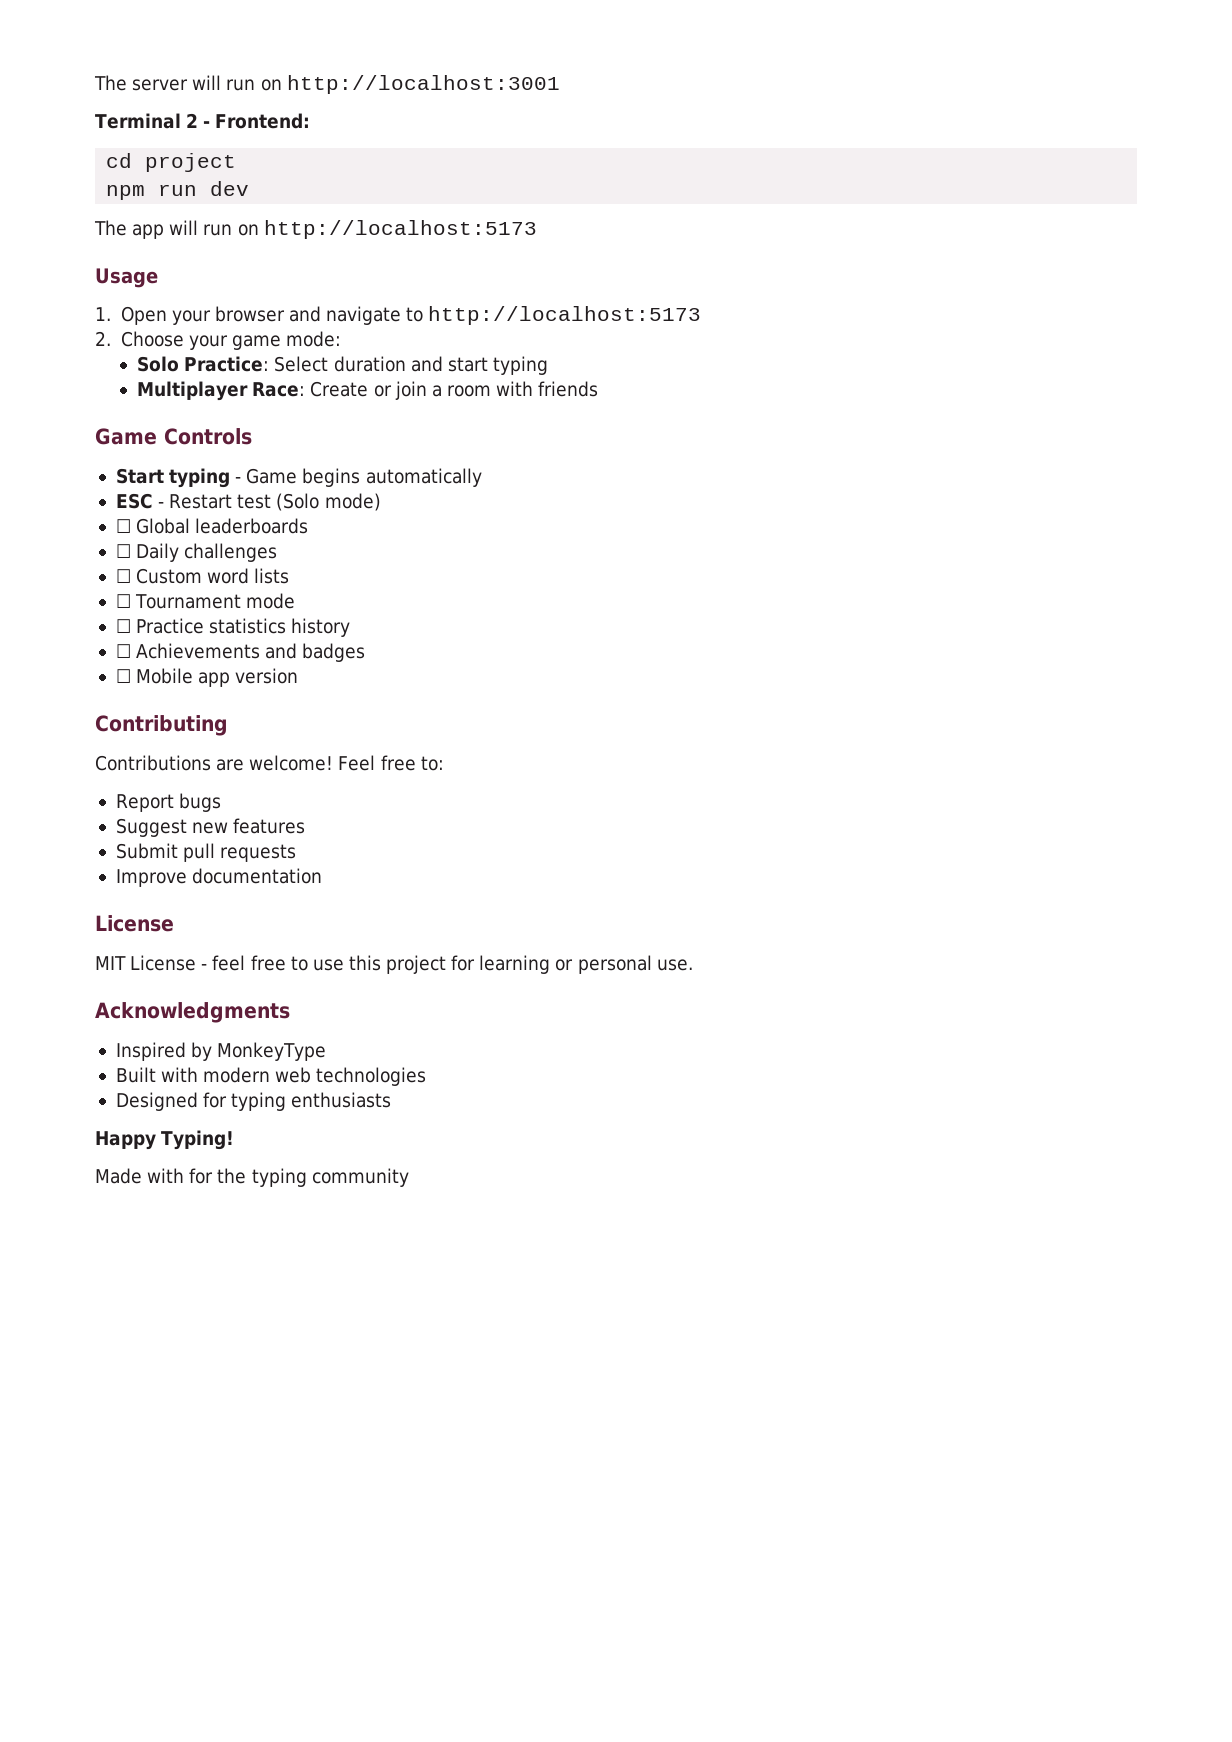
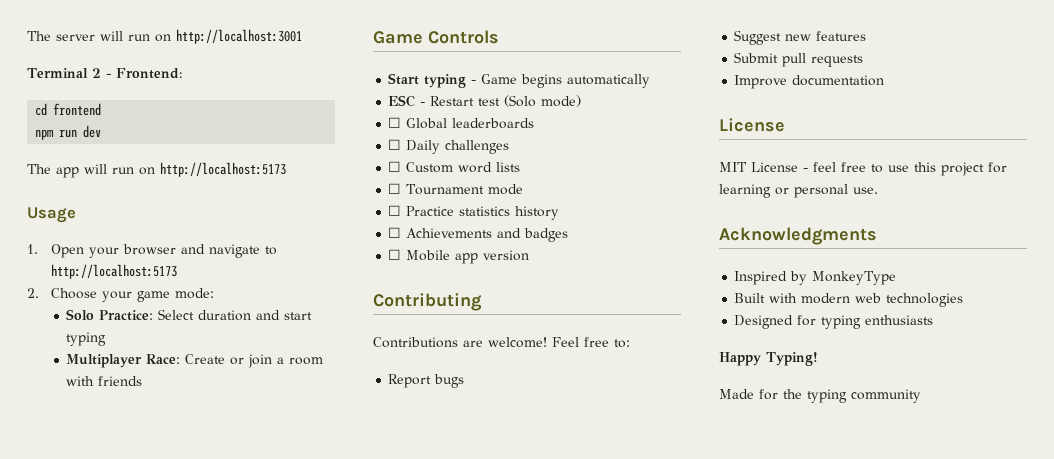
- cd project
+ cd frontend
- Made with for the typing community
+ Made for the typing community

